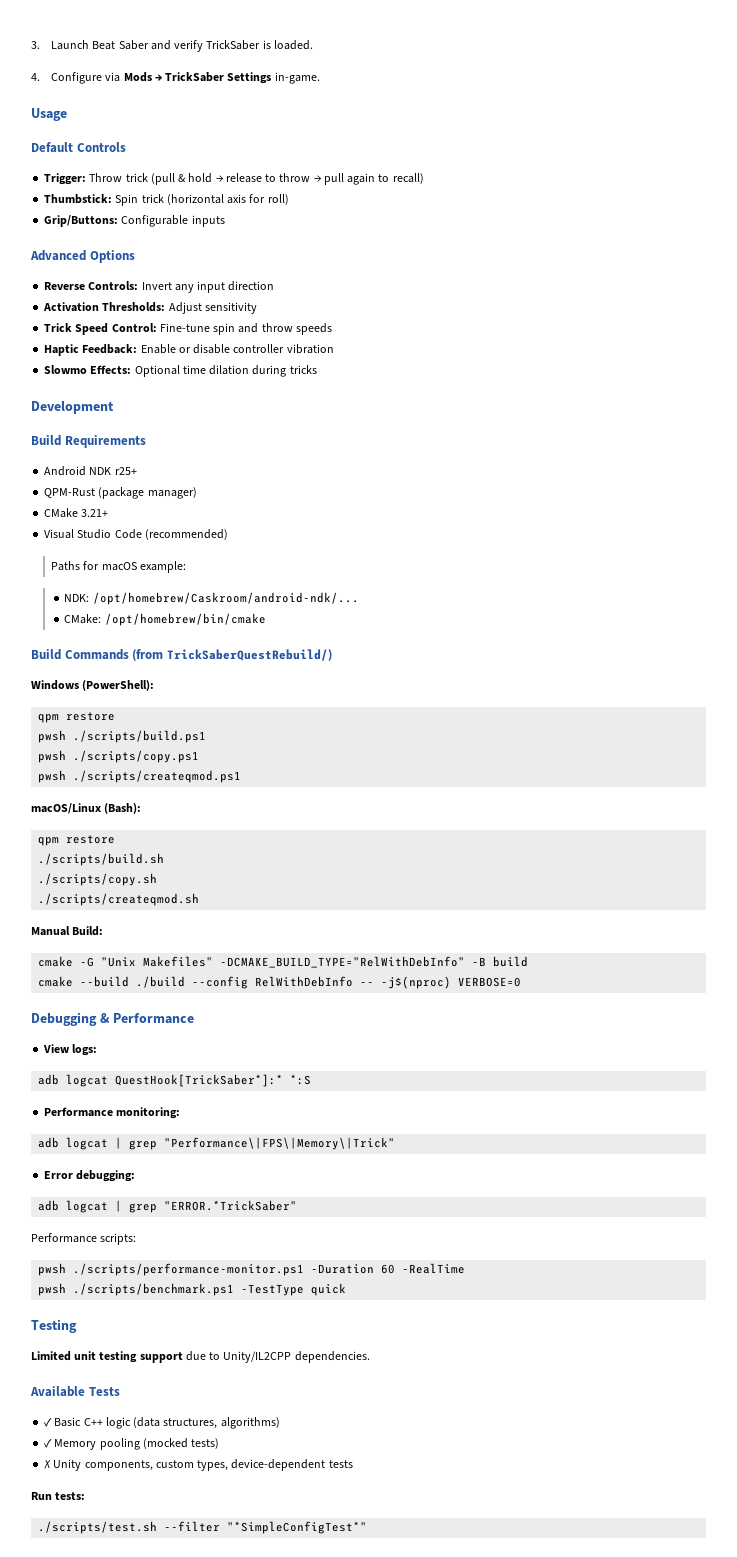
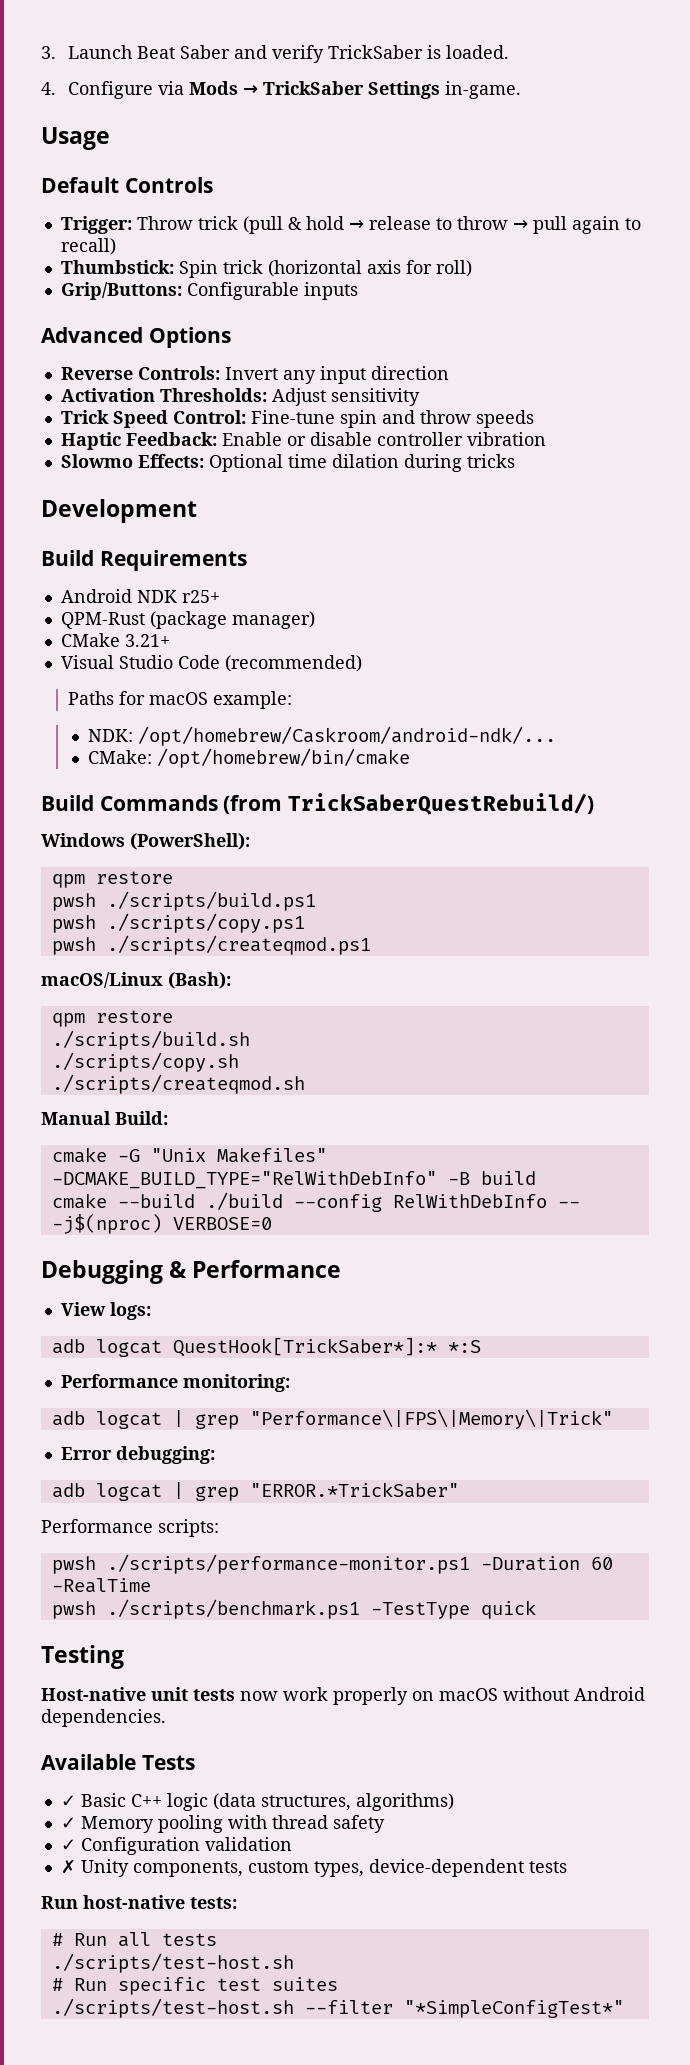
- Limited unit testing support due to Unity/IL2CPP dependencies.
+ Host-native unit tests now work properly on macOS without Android dependencies.
- ✓ Memory pooling (mocked tests)
+ ✓ Memory pooling with thread safety
+ ✓ Configuration validation
- Run tests:
+ Run host-native tests:
- ./scripts/test.sh --filter "*SimpleConfigTest*"
+ # Run all tests
+ ./scripts/test-host.sh
+ # Run specific test suites
+ ./scripts/test-host.sh --filter "*SimpleConfigTest*"

